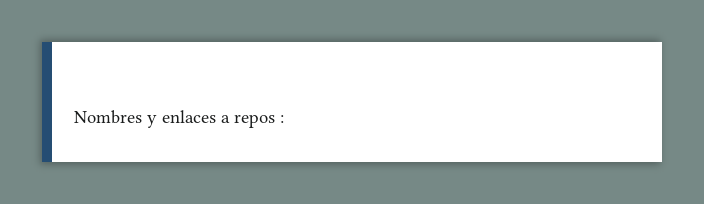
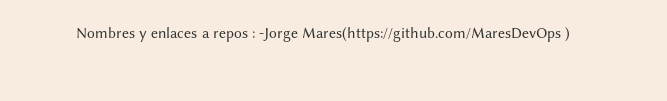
- Nombres y enlaces a repos :
+ Nombres y enlaces a repos : -Jorge Mares(https://github.com/MaresDevOps )

